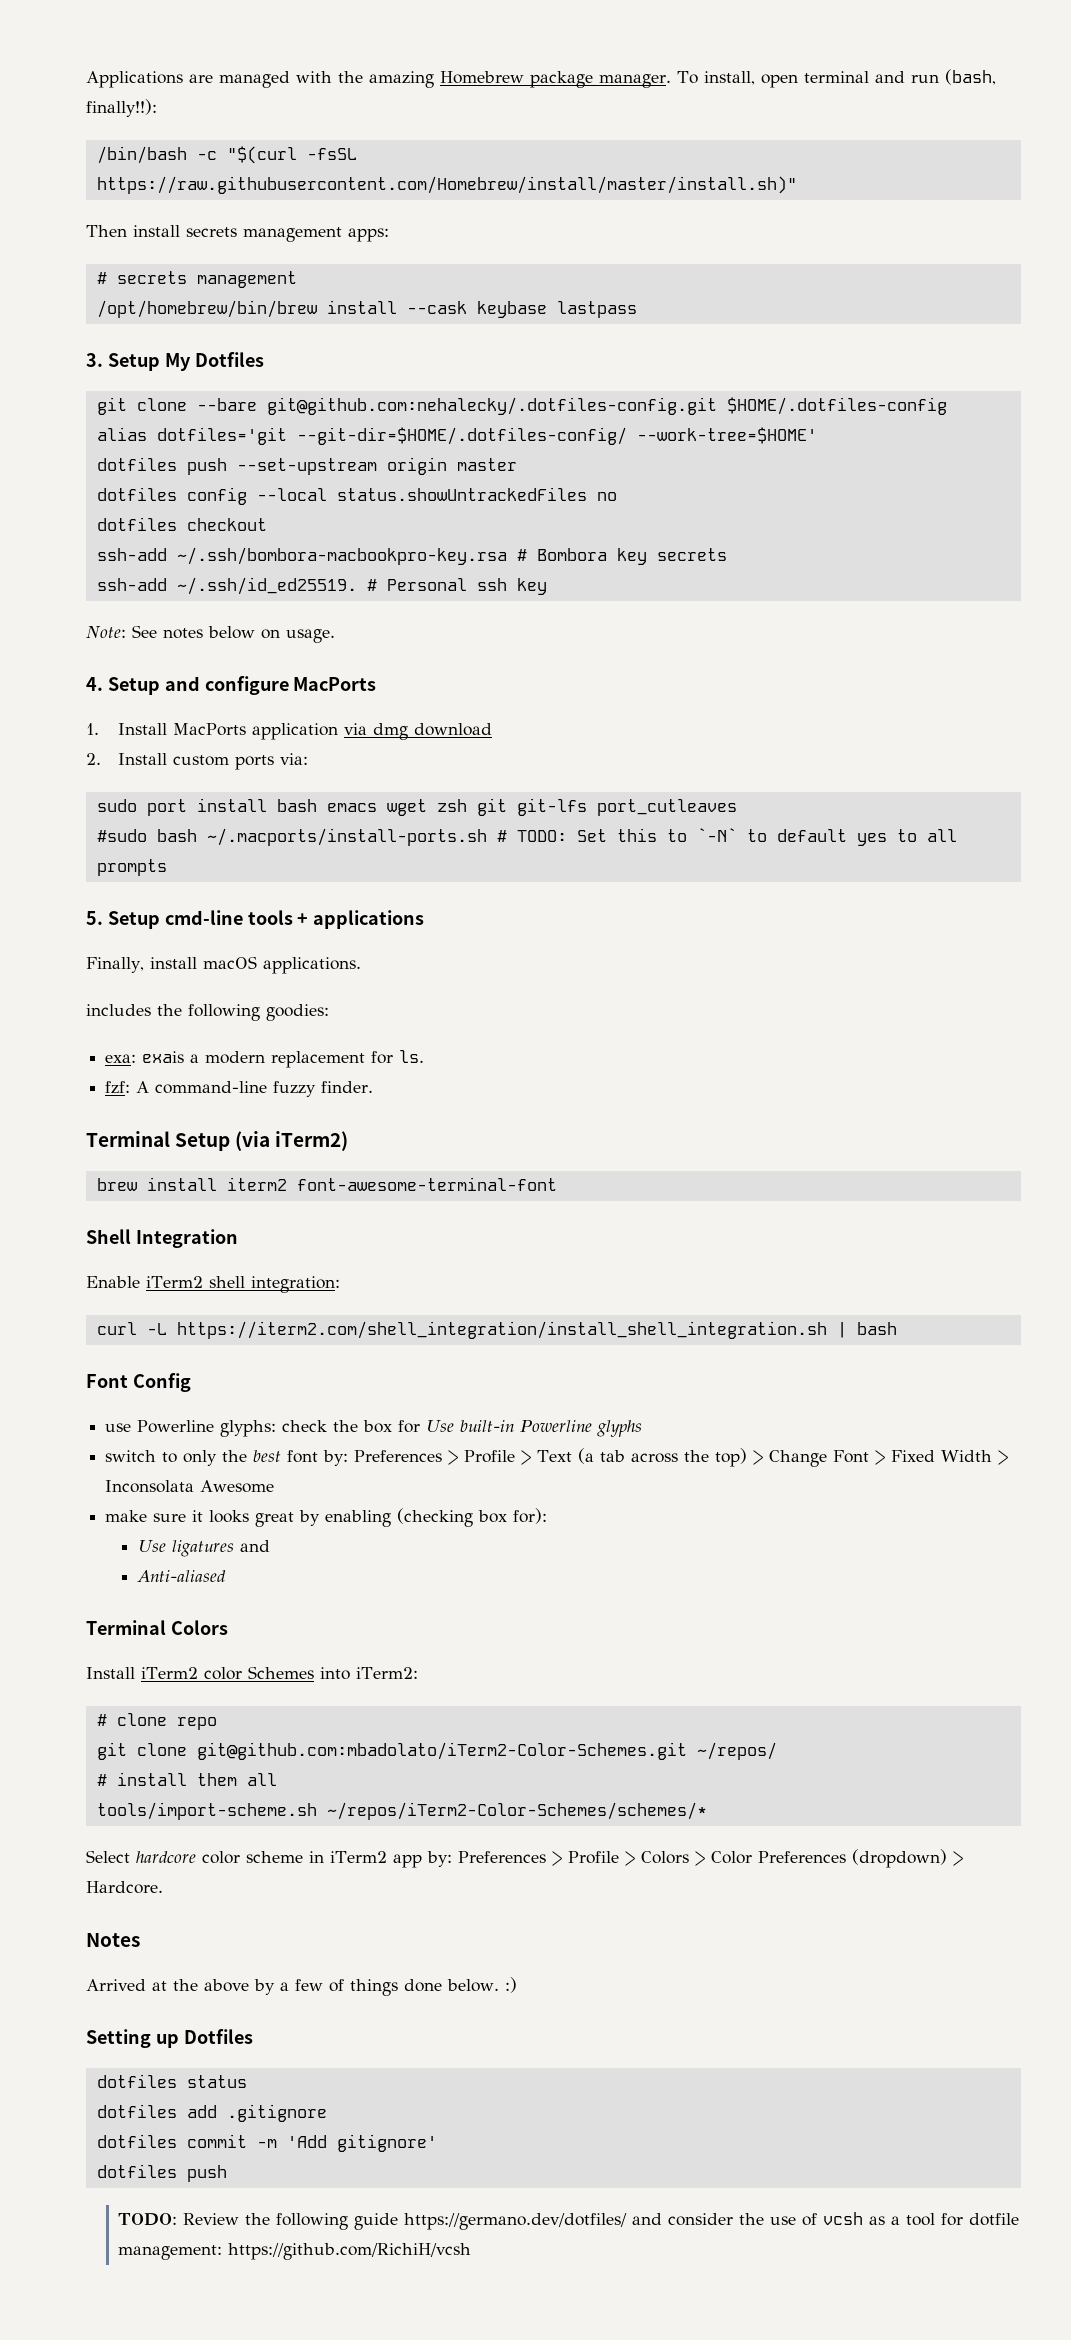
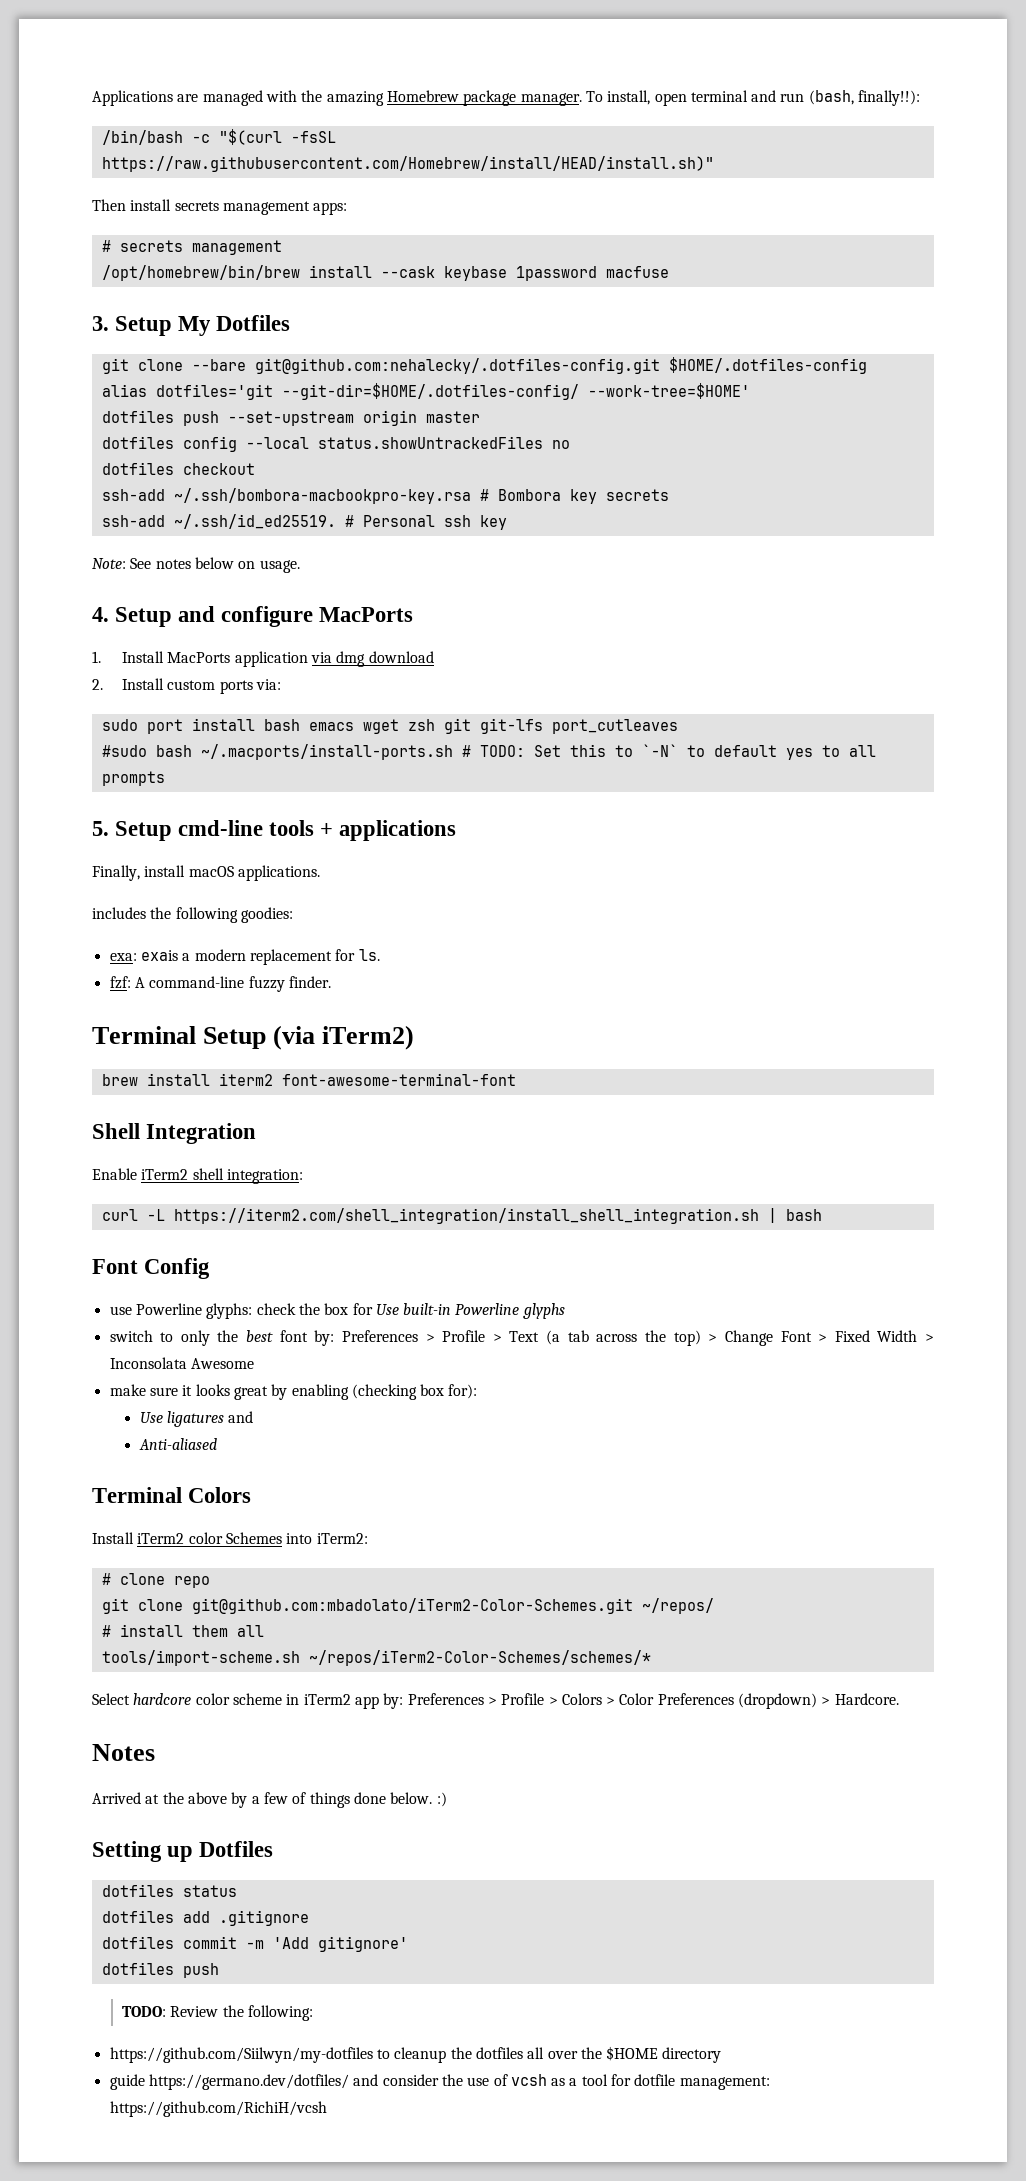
- /bin/bash -c "$(curl -fsSL https://raw.githubusercontent.com/Homebrew/install/master/install.sh)"
+ /bin/bash -c "$(curl -fsSL https://raw.githubusercontent.com/Homebrew/install/HEAD/install.sh)"
- /opt/homebrew/bin/brew install --cask keybase lastpass
+ /opt/homebrew/bin/brew install --cask keybase 1password macfuse
- TODO: Review the following guide https://germano.dev/dotfiles/ and consider the use of vcsh as a tool for dotfile management: https://github.com/RichiH/vcsh
+ TODO: Review the following:
+ https://github.com/Siilwyn/my-dotfiles to cleanup the dotfiles all over the $HOME directory
+ guide https://germano.dev/dotfiles/ and consider the use of vcsh as a tool for dotfile management: https://github.com/RichiH/vcsh

